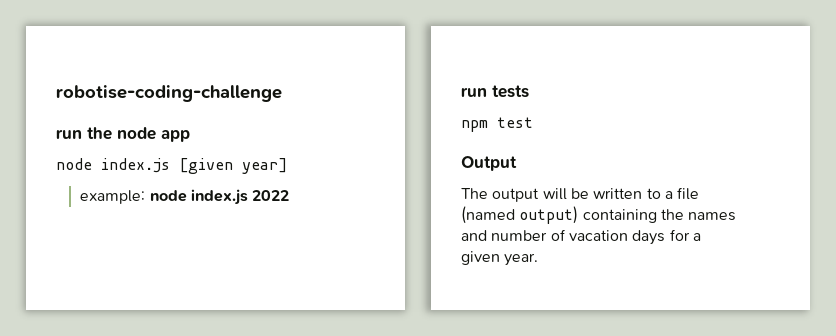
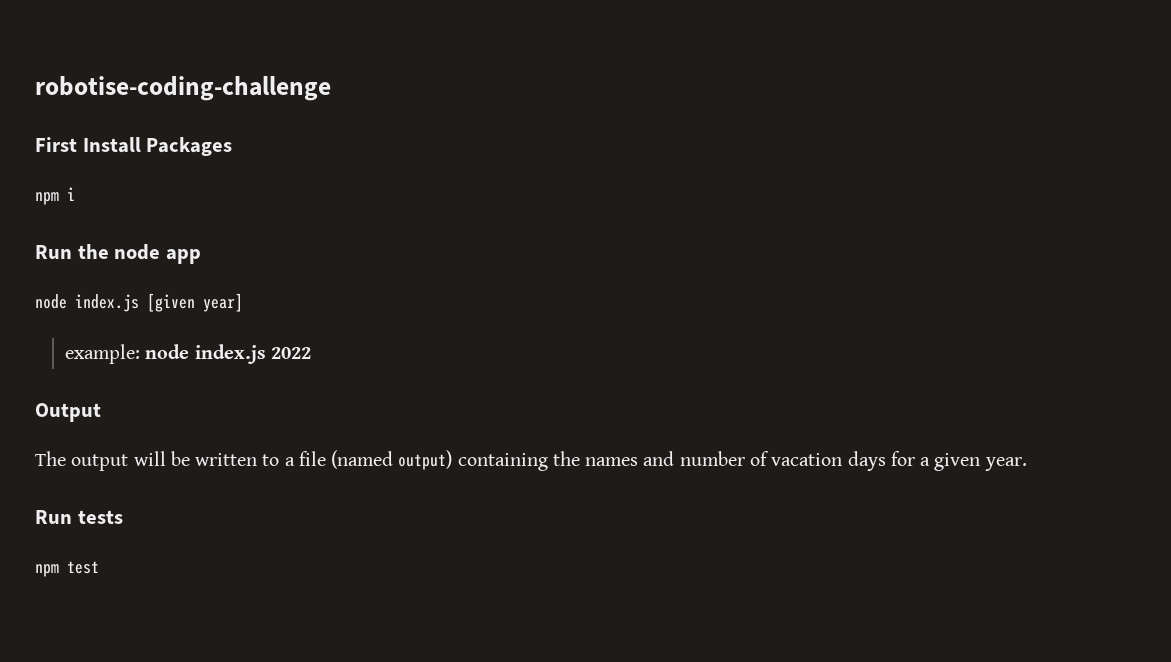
- run the node app
+ First Install Packages
+ npm i
+ Run the node app
- run tests
- npm test
+ Run tests
+ npm test

